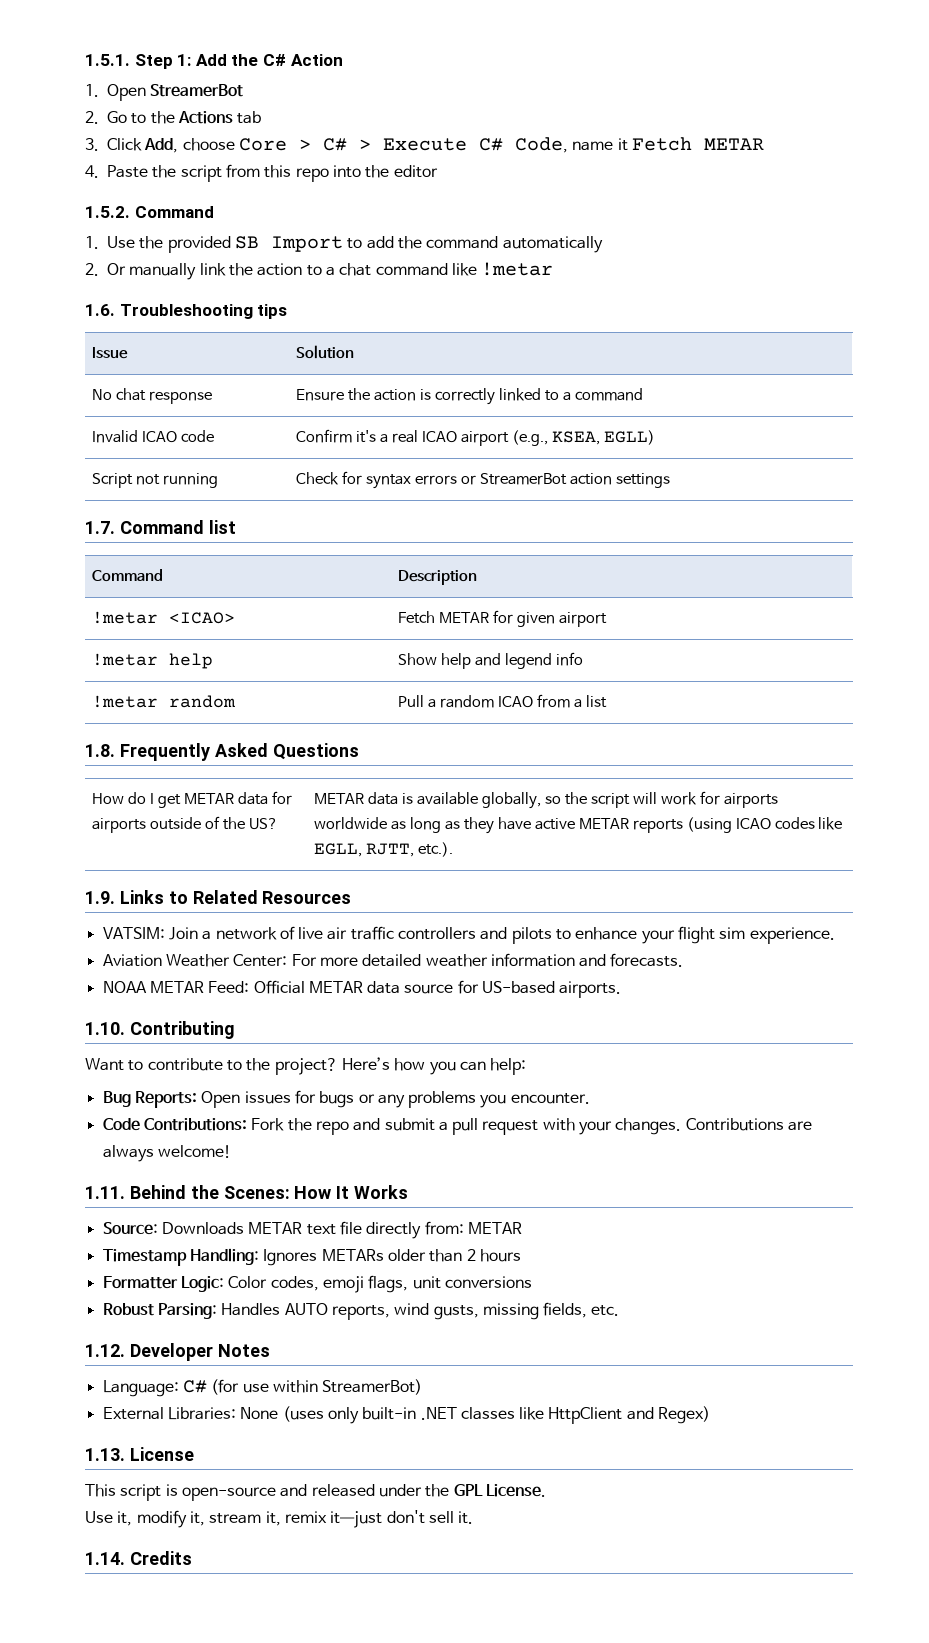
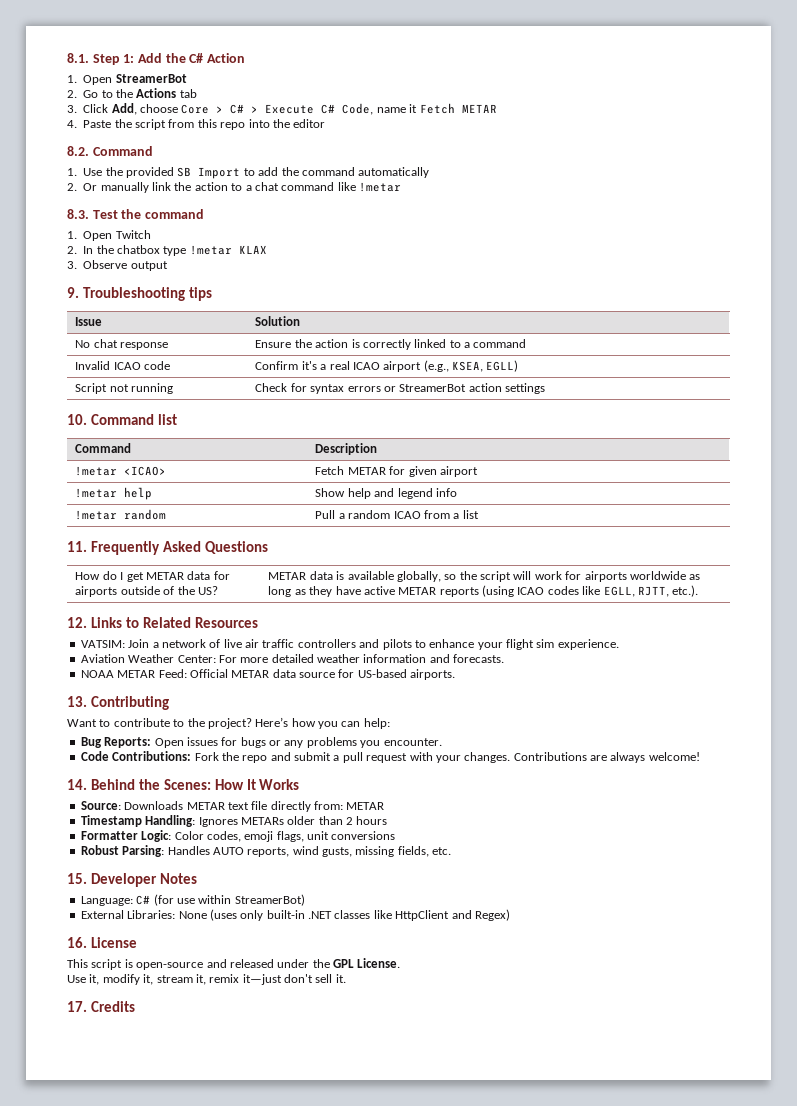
- 1.5.1. Step 1: Add the C# Action
+ 8.1. Step 1: Add the C# Action
- 1.5.2. Command
+ 8.2. Command
- 1.6. Troubleshooting tips
+ 8.3. Test the command
+ 1. Open Twitch
+ 2. In the chatbox type !metar KLAX
+ 3. Observe output
+ 9. Troubleshooting tips
- 1.7. Command list
+ 10. Command list
- 1.8. Frequently Asked Questions
+ 11. Frequently Asked Questions
- 1.9. Links to Related Resources
+ 12. Links to Related Resources
- 1.10. Contributing
+ 13. Contributing
- 1.11. Behind the Scenes: How It Works
+ 14. Behind the Scenes: How It Works
- 1.12. Developer Notes
+ 15. Developer Notes
- 1.13. License
+ 16. License
- 1.14. Credits
+ 17. Credits

